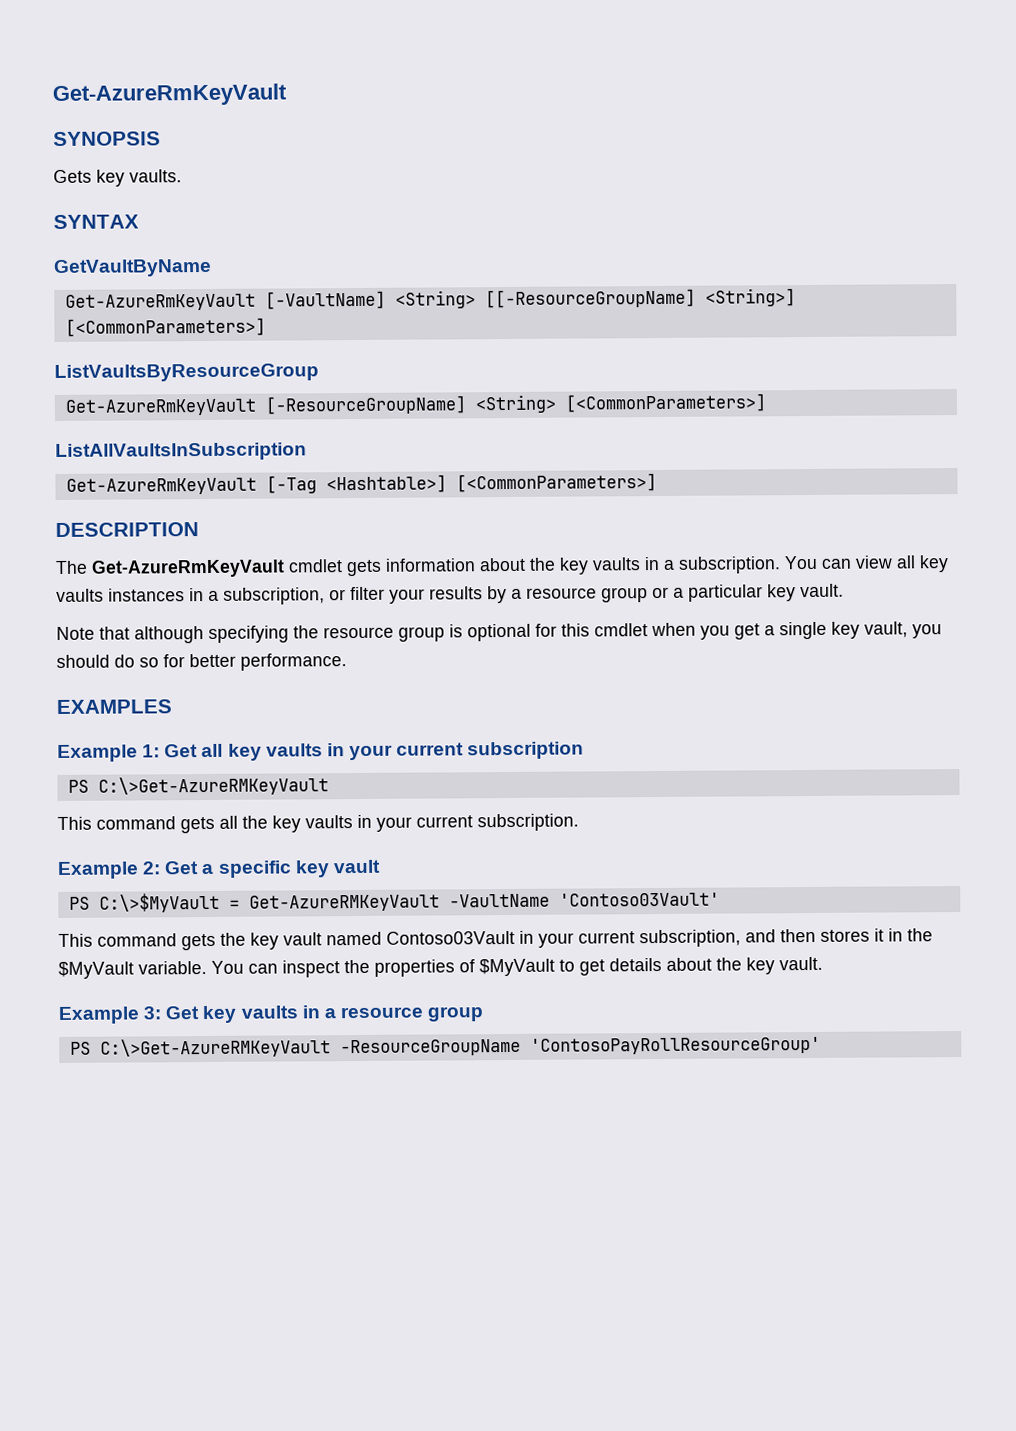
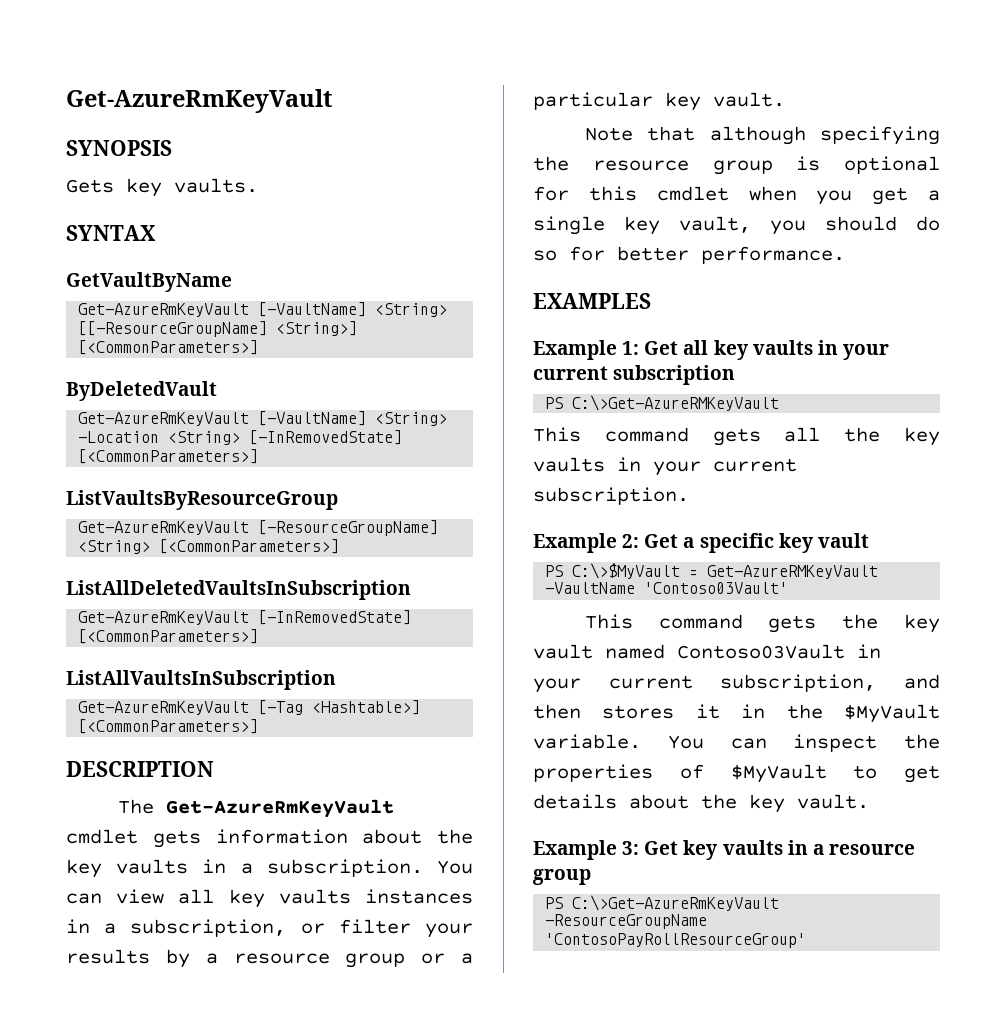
+ ByDeletedVault
+ Get-AzureRmKeyVault [-VaultName] <String> -Location <String> [-InRemovedState] [<CommonParameters>]
+ ListAllDeletedVaultsInSubscription
+ Get-AzureRmKeyVault [-InRemovedState] [<CommonParameters>]
- PS C:\>Get-AzureRMKeyVault -ResourceGroupName 'ContosoPayRollResourceGroup'
+ PS C:\>Get-AzureRmKeyVault -ResourceGroupName 'ContosoPayRollResourceGroup'

